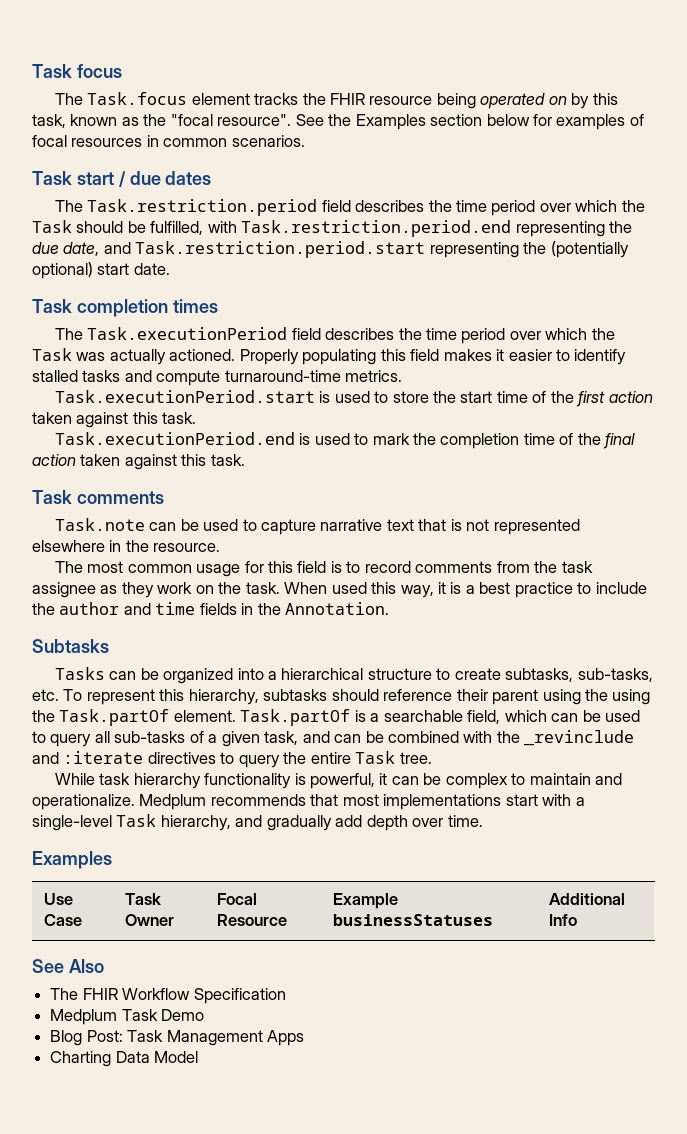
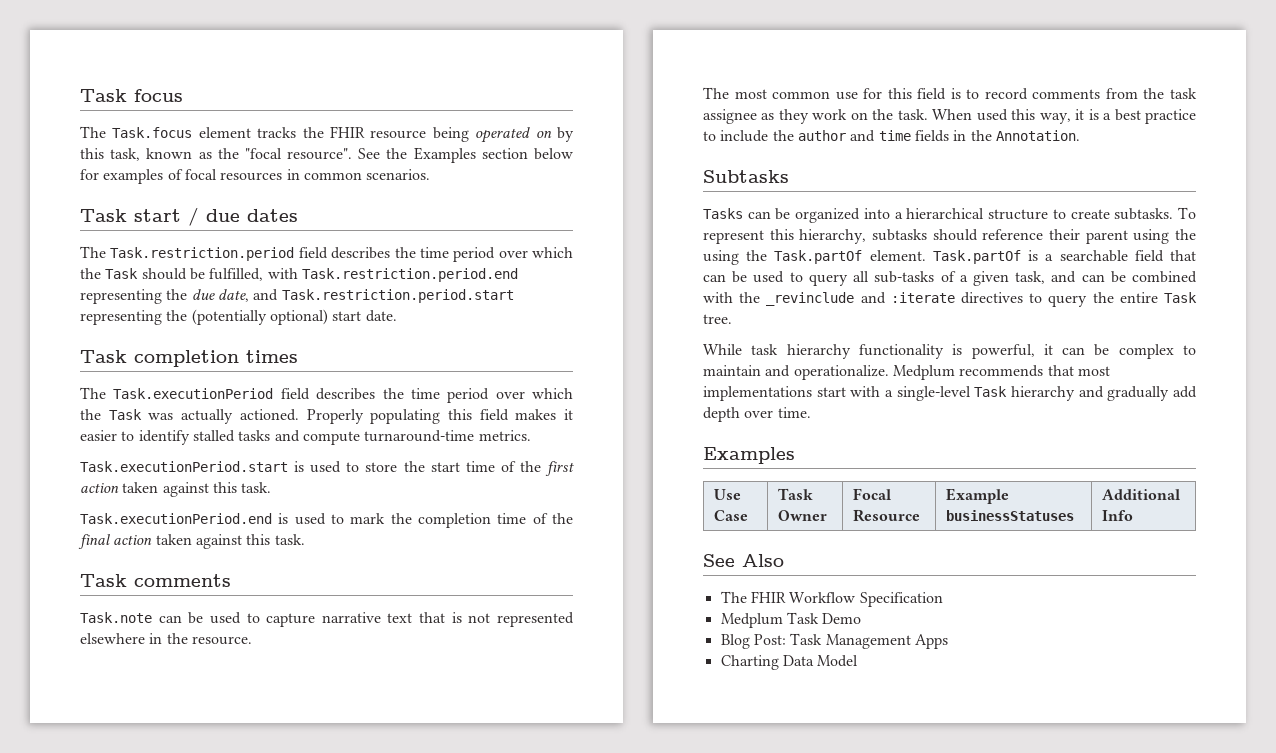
- The most common usage for this field is to record comments from the task assignee as they work on the task.
+ The most common use for this field is to record comments from the task assignee as they work on the task.
- Tasks can be organized into a hierarchical structure to create subtasks, sub-tasks, etc. To represent this hierarchy, subtasks should reference their parent using the using the Task.partOf element.
+ Tasks can be organized into a hierarchical structure to create subtasks. To represent this hierarchy, subtasks should reference their parent using the using the Task.partOf element.
- Task.partOf is a searchable field, which can be used to query all sub-tasks of a given task, and can be combined with the _revinclude and :iterate directives to query the entire Task tree.
+ Task.partOf is a searchable field that can be used to query all sub-tasks of a given task, and can be combined with the _revinclude and :iterate directives to query the entire Task tree.
- Medplum recommends that most implementations start with a single-level Task hierarchy, and gradually add depth over time.
+ Medplum recommends that most implementations start with a single-level Task hierarchy and gradually add depth over time.

